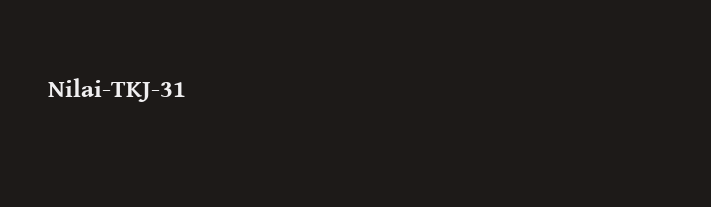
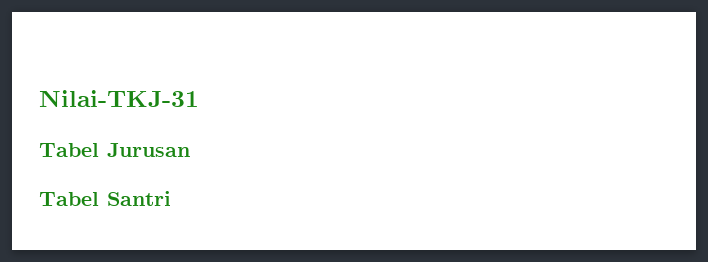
+ Tabel Jurusan
+ Tabel Santri

